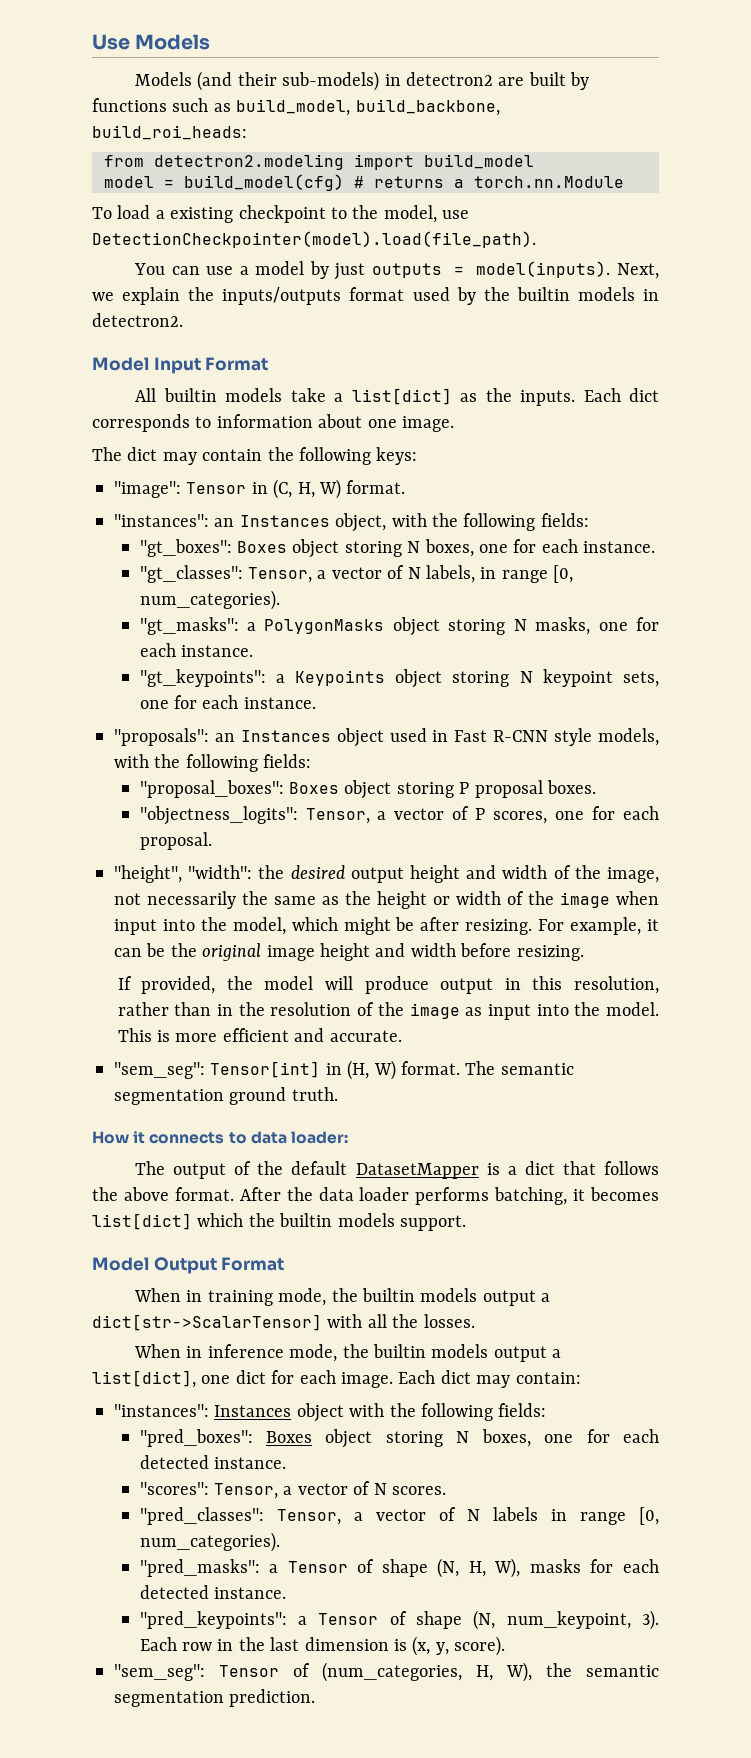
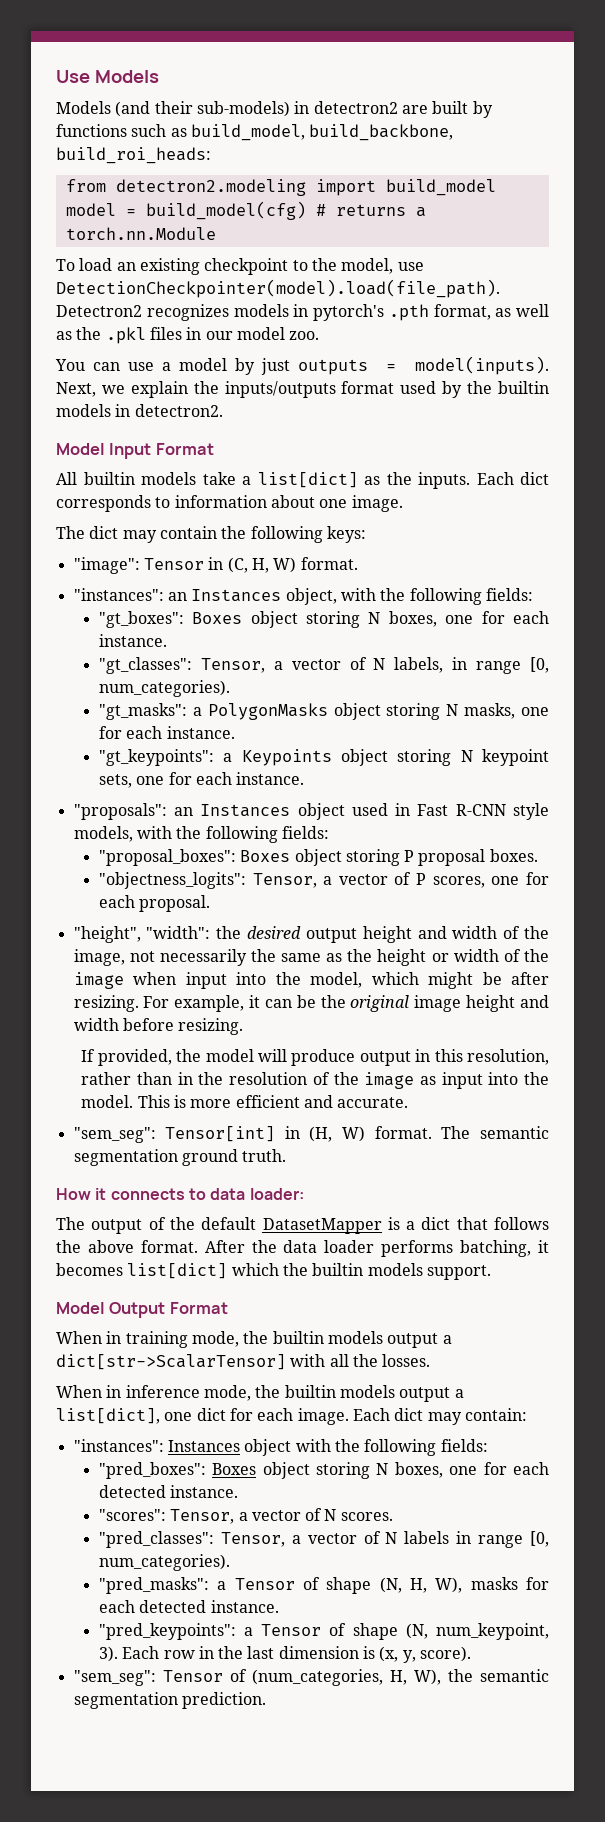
- To load a existing checkpoint to the model, use DetectionCheckpointer(model).load(file_path).
+ To load an existing checkpoint to the model, use DetectionCheckpointer(model).load(file_path). Detectron2 recognizes models in pytorch's .pth format, as well as the .pkl files in our model zoo.

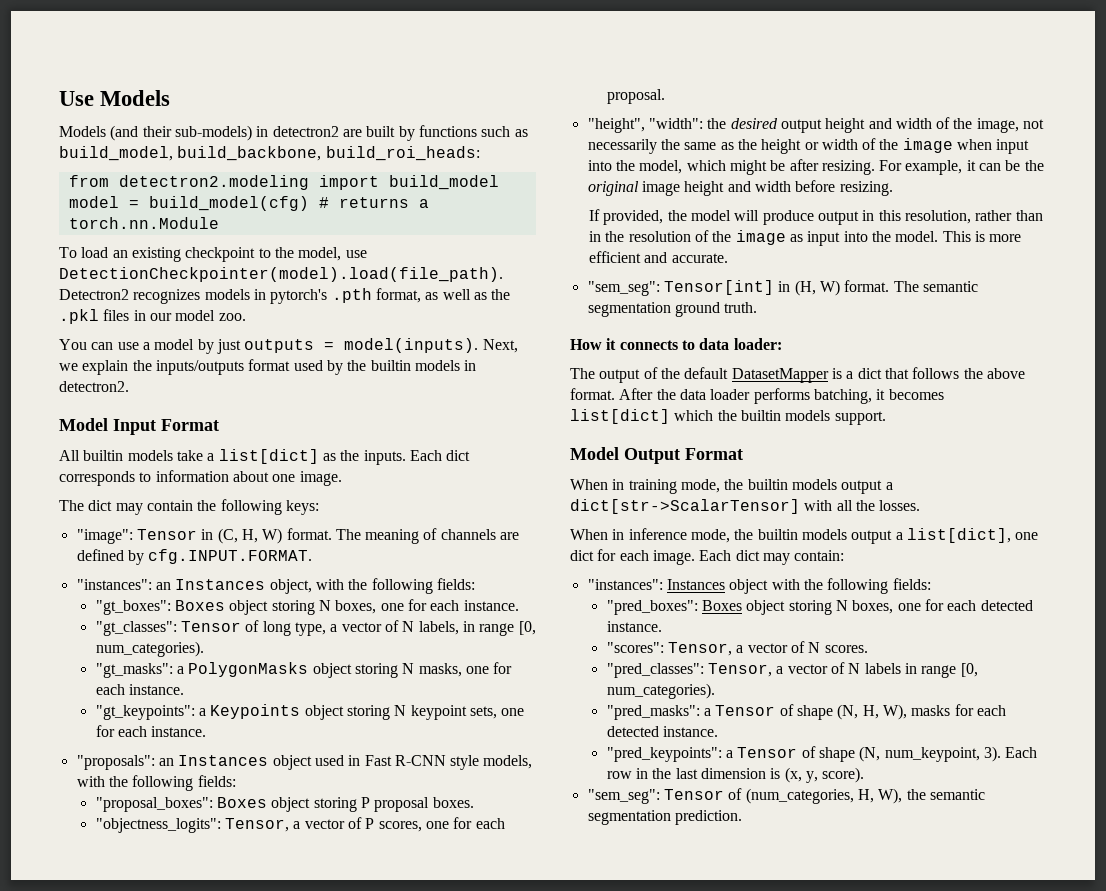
+ The meaning of channels are defined by cfg.INPUT.FORMAT.
- "gt_classes": Tensor, a vector of N labels, in range [0, num_categories).
+ "gt_classes": Tensor of long type, a vector of N labels, in range [0, num_categories).

